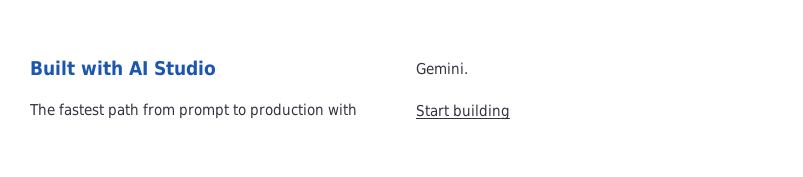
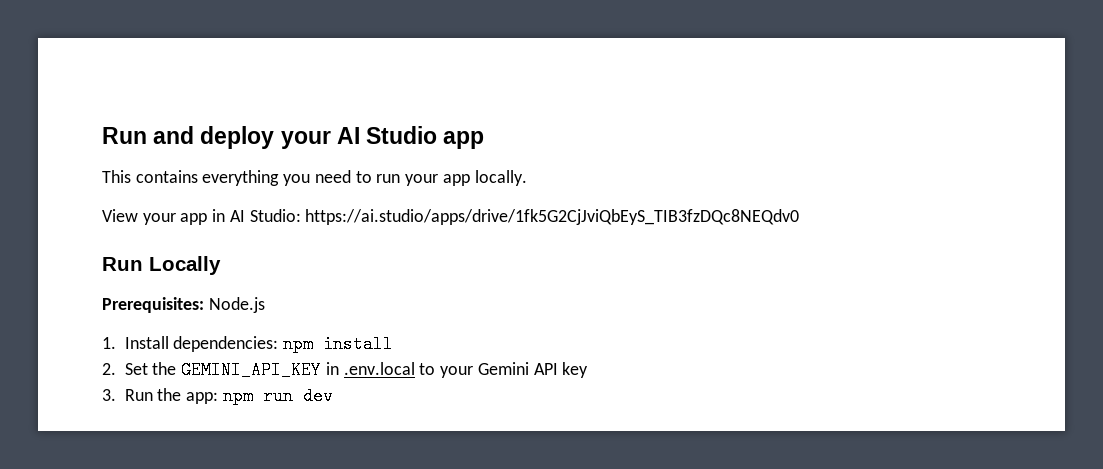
- Built with AI Studio
- The fastest path from prompt to production with Gemini.
- Start building
+ Run and deploy your AI Studio app
+ This contains everything you need to run your app locally.
+ View your app in AI Studio: https://ai.studio/apps/drive/1fk5G2CjJviQbEyS_TIB3fzDQc8NEQdv0
+ Run Locally
+ Prerequisites: Node.js
+ 1. Install dependencies: npm install
+ 2. Set the GEMINI_API_KEY in .env.local to your Gemini API key
+ 3. Run the app: npm run dev

